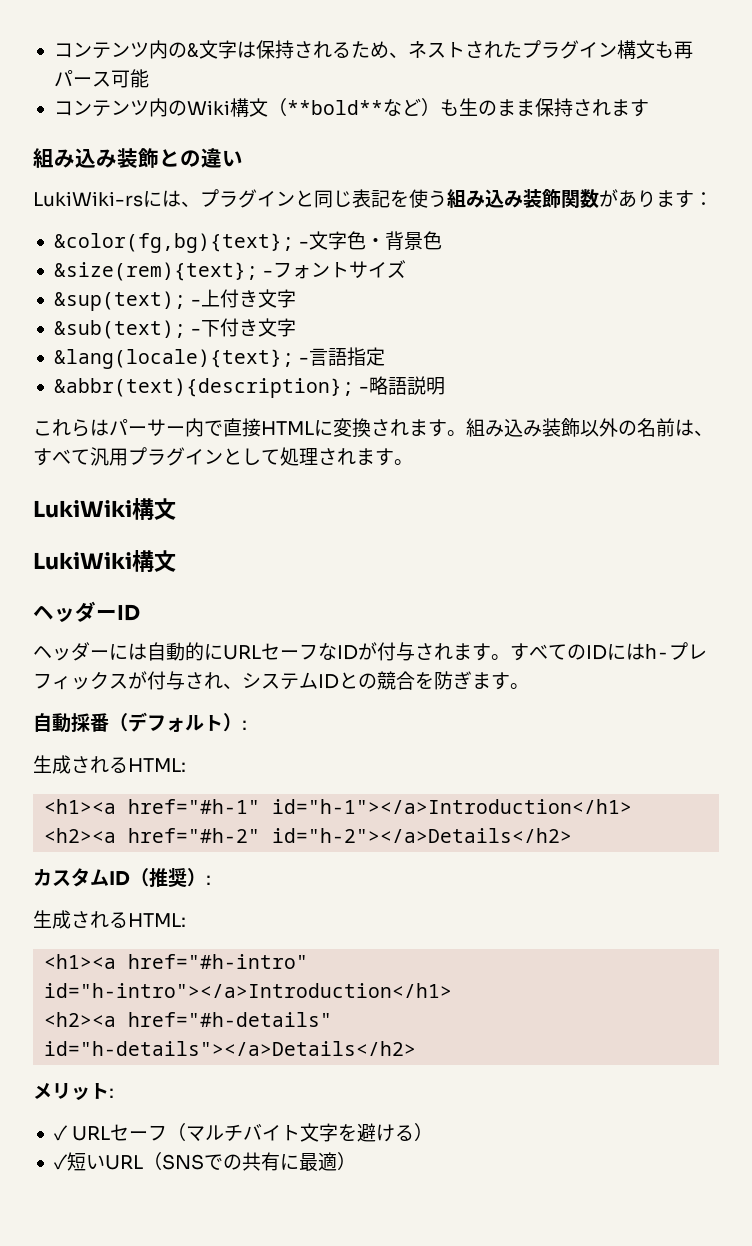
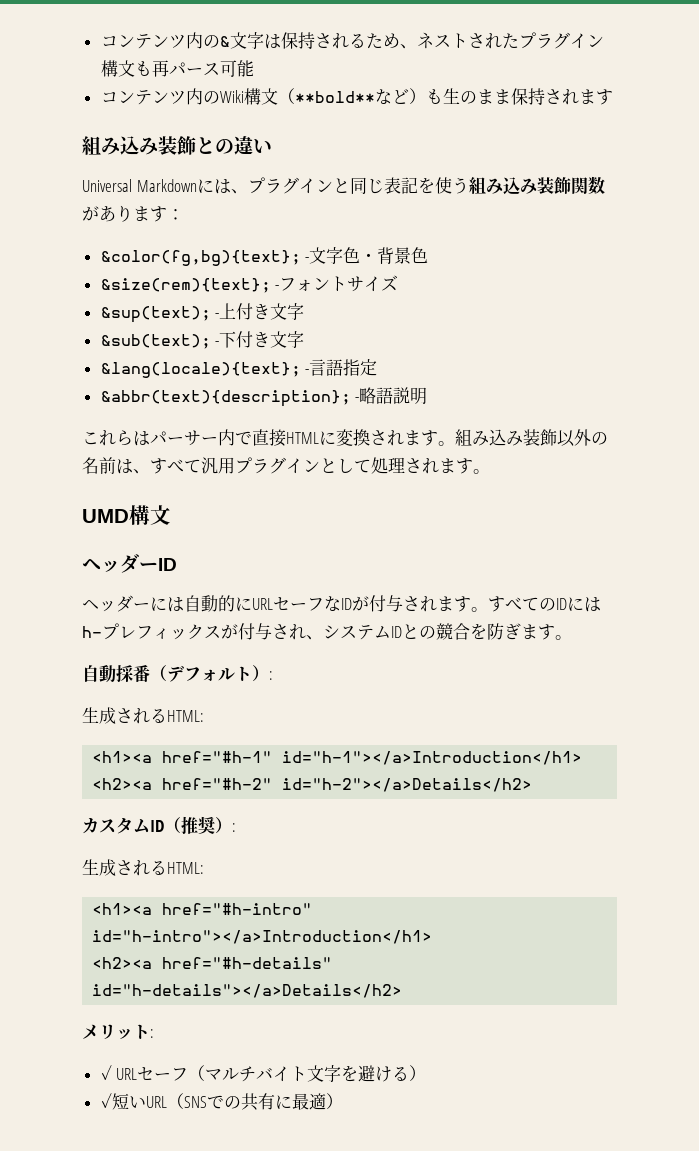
- LukiWiki-rsには、プラグインと同じ表記を使う組み込み装飾関数があります：
+ Universal Markdownには、プラグインと同じ表記を使う組み込み装飾関数があります：
  組み込み装飾以外の名前は、すべて汎用プラグインとして処理されます。
- LukiWiki構文
- LukiWiki構文
+ UMD構文

